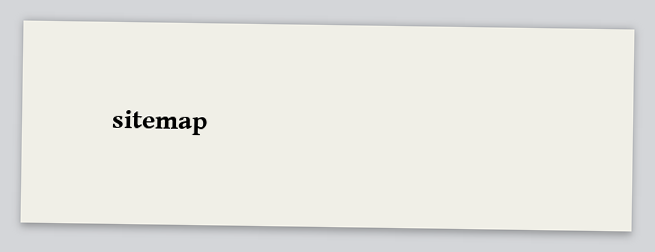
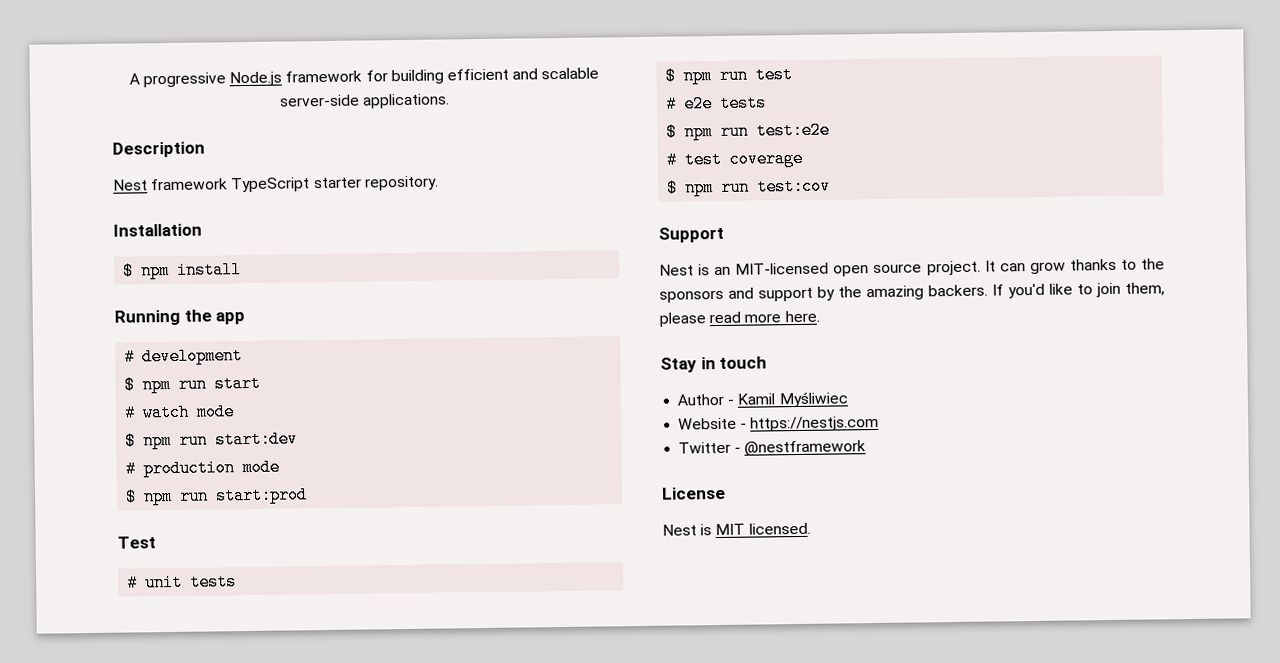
- sitemap
+ A progressive Node.js framework for building efficient and scalable server-side applications.
+ Description
+ Nest framework TypeScript starter repository.
+ Installation
+ $ npm install
+ Running the app
+ # development
+ $ npm run start
+ # watch mode
+ $ npm run start:dev
+ # production mode
+ $ npm run start:prod
+ Test
+ # unit tests
+ $ npm run test
+ # e2e tests
+ $ npm run test:e2e
+ # test coverage
+ $ npm run test:cov
+ Support
+ Nest is an MIT-licensed open source project. It can grow thanks to the sponsors and support by the amazing backers. If you'd like to join them, please read more here.
+ Stay in touch
+ Author - Kamil Myśliwiec
+ Website - https://nestjs.com
+ Twitter - @nestframework
+ License
+ Nest is MIT licensed.

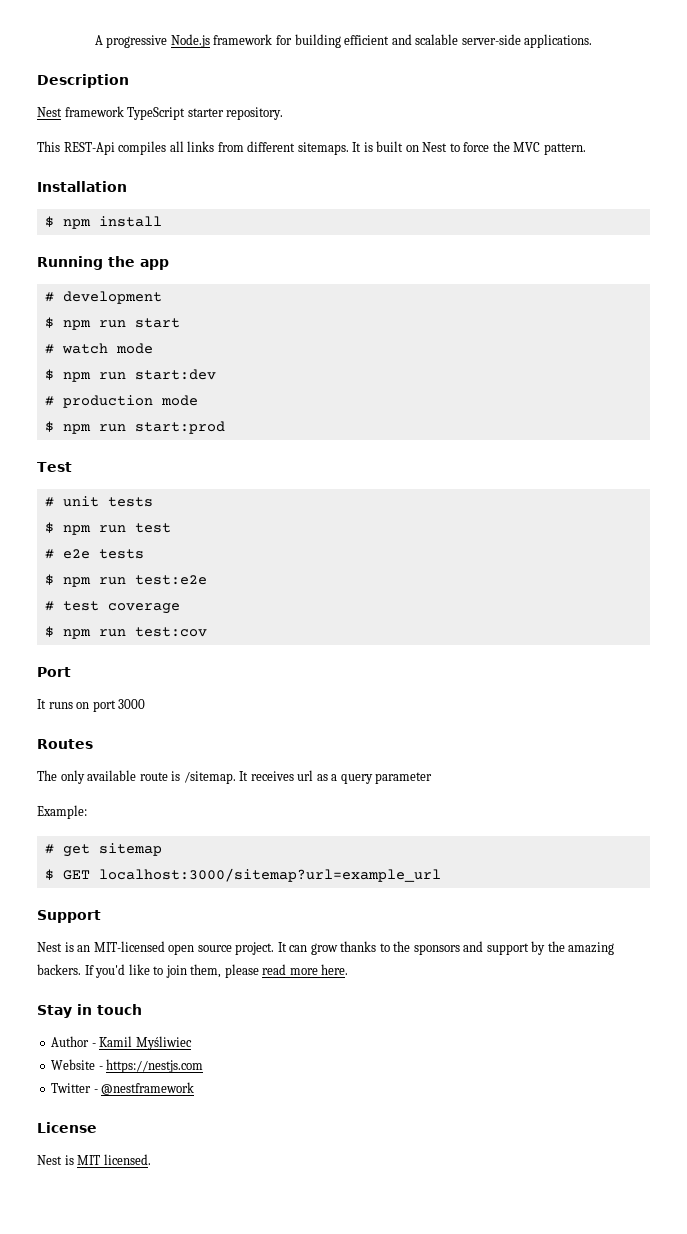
+ This REST-Api compiles all links from different sitemaps. It is built on Nest to force the MVC pattern.
+ Port
+ It runs on port 3000
+ Routes
+ The only available route is /sitemap. It receives url as a query parameter
+ Example:
+ # get sitemap
+ $ GET localhost:3000/sitemap?url=example_url

